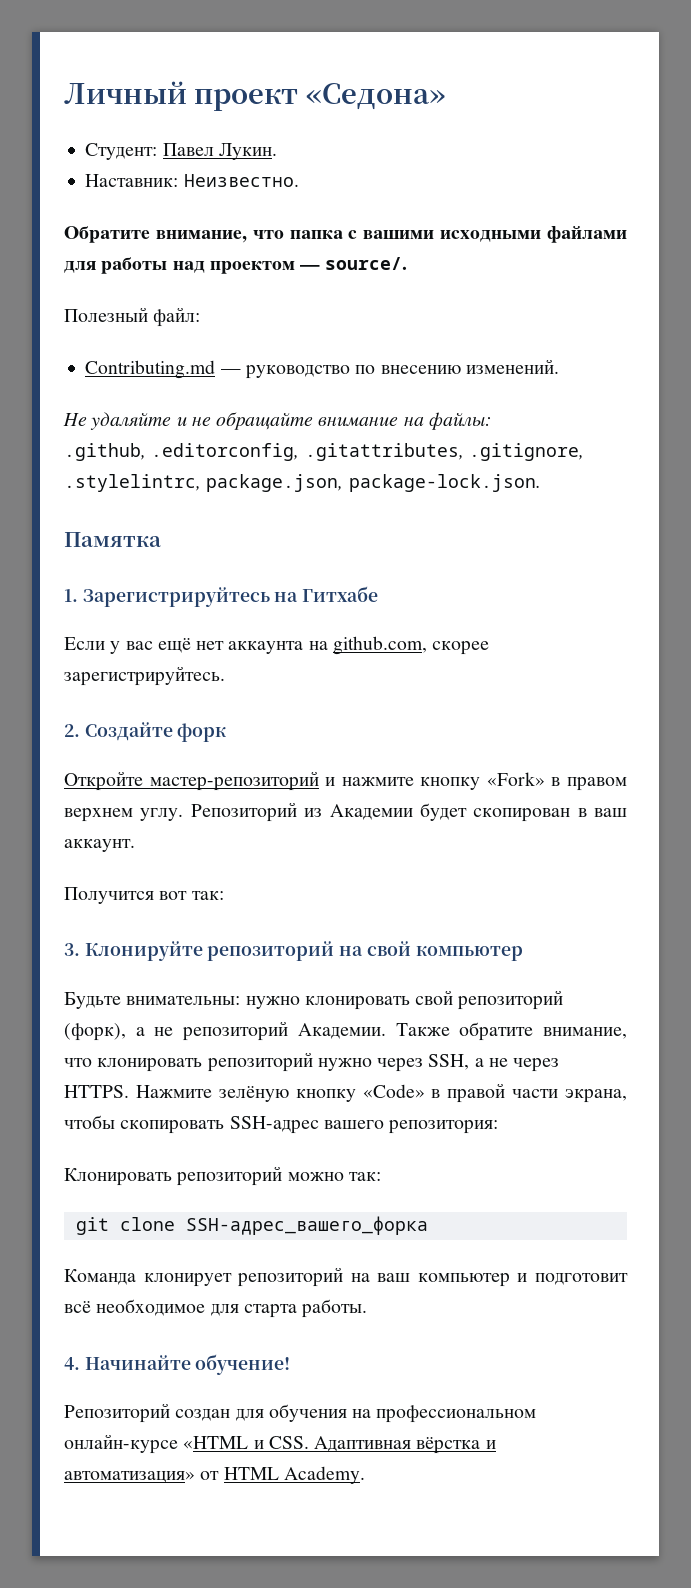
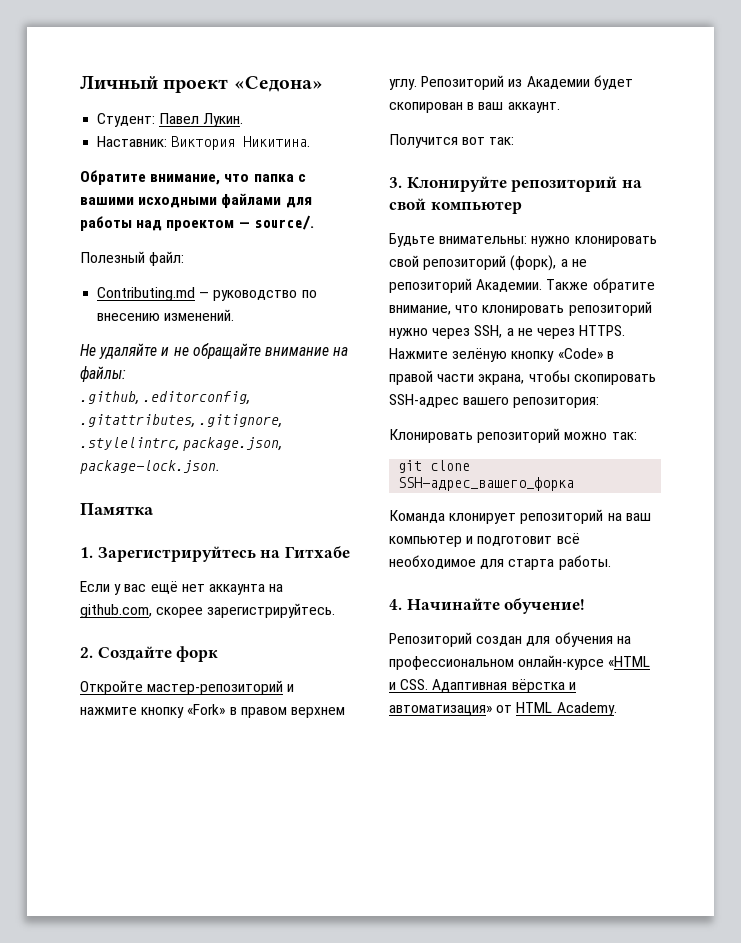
- Наставник: Неизвестно.
+ Наставник: Виктория Никитина.

